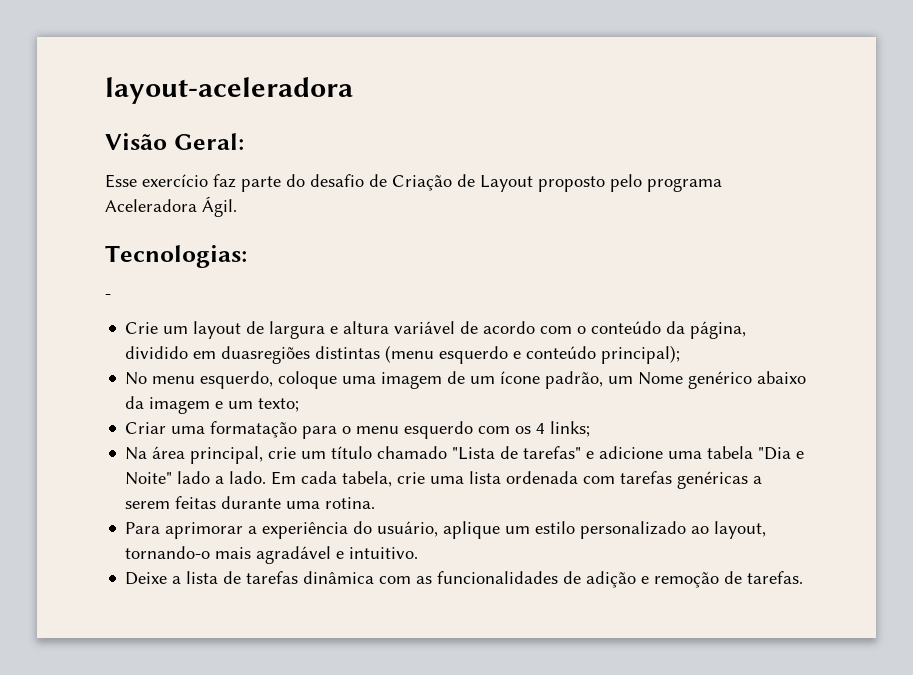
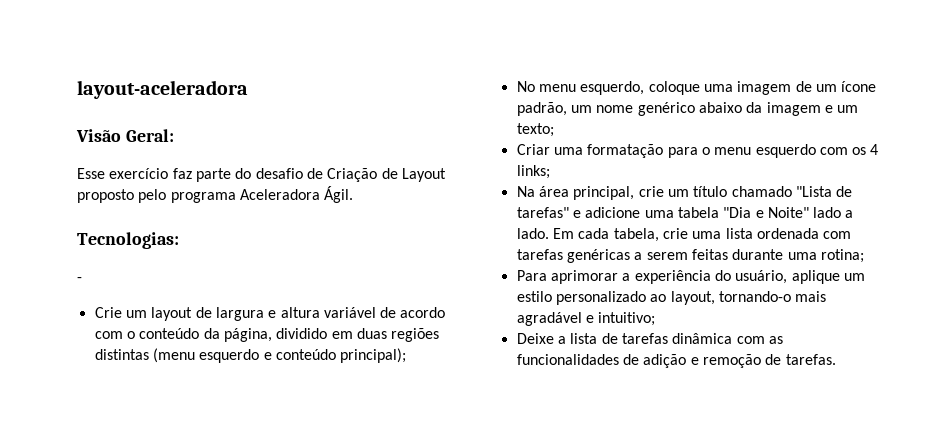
- Crie um layout de largura e altura variável de acordo com o conteúdo da página, dividido em duasregiões distintas (menu esquerdo e conteúdo principal);
+ Crie um layout de largura e altura variável de acordo com o conteúdo da página, dividido em duas regiões distintas (menu esquerdo e conteúdo principal);
- No menu esquerdo, coloque uma imagem de um ícone padrão, um Nome genérico abaixo da imagem e um texto;
+ No menu esquerdo, coloque uma imagem de um ícone padrão, um nome genérico abaixo da imagem e um texto;
- Em cada tabela, crie uma lista ordenada com tarefas genéricas a serem feitas durante uma rotina.
+ Em cada tabela, crie uma lista ordenada com tarefas genéricas a serem feitas durante uma rotina;
- Para aprimorar a experiência do usuário, aplique um estilo personalizado ao layout, tornando-o mais agradável e intuitivo.
+ Para aprimorar a experiência do usuário, aplique um estilo personalizado ao layout, tornando-o mais agradável e intuitivo;

